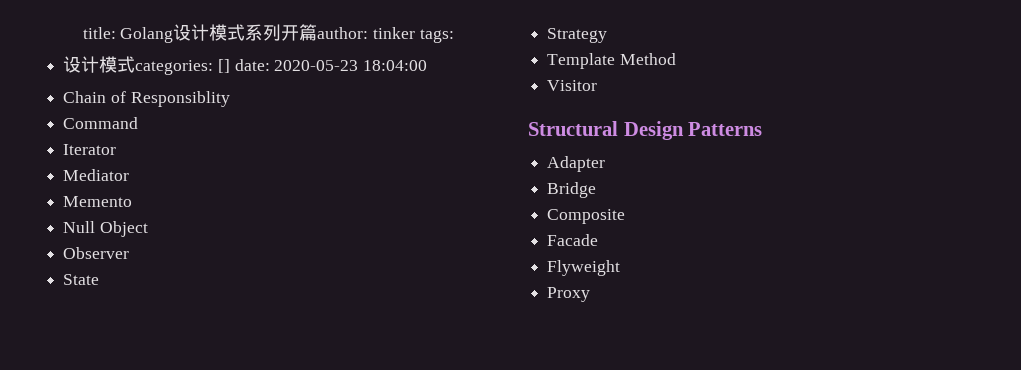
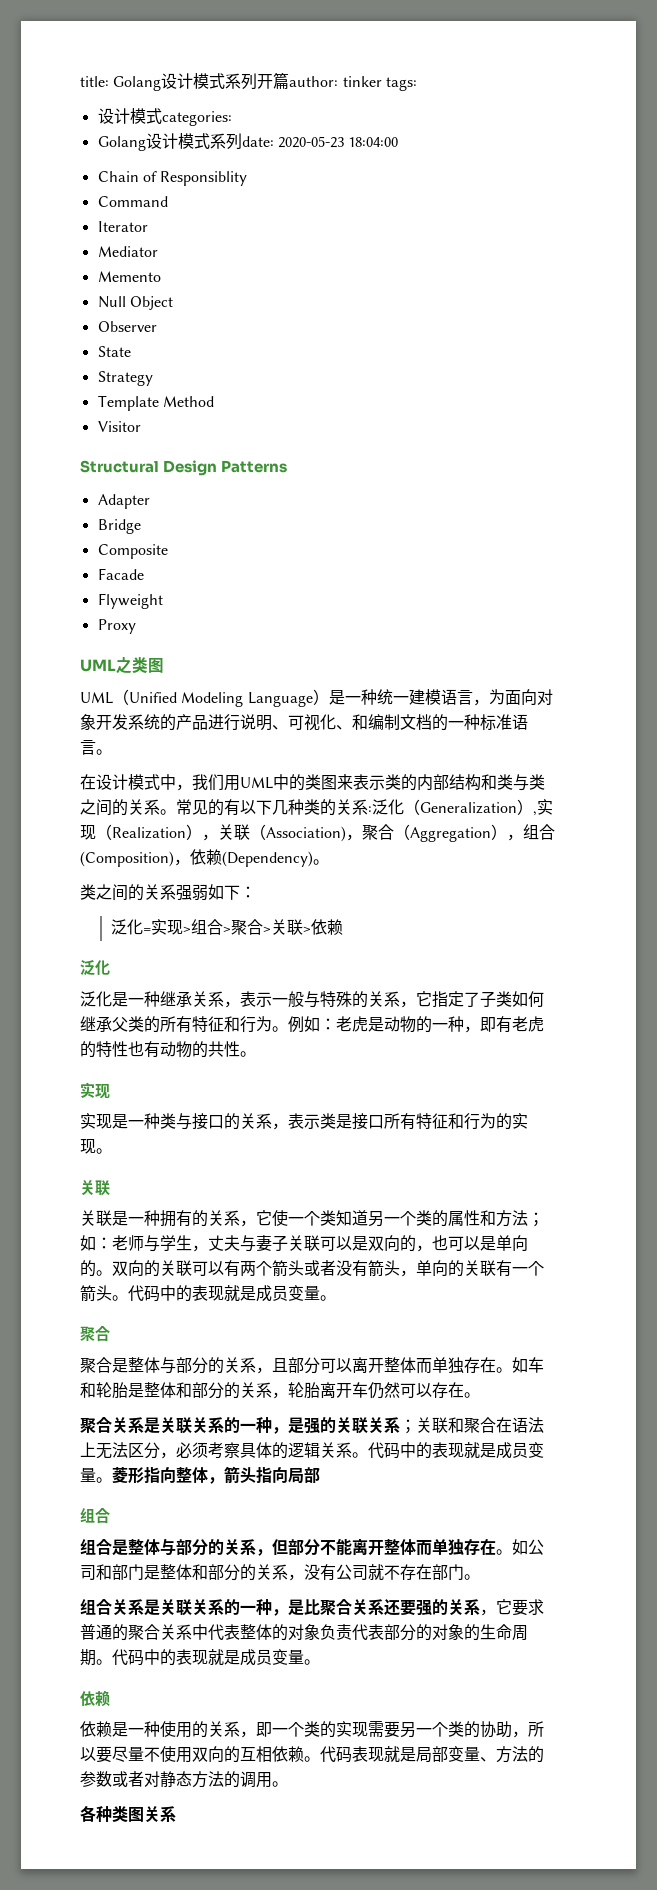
- 设计模式categories: [] date: 2020-05-23 18:04:00
+ 设计模式categories:
+ Golang设计模式系列date: 2020-05-23 18:04:00
+ UML之类图
+ UML（Unified Modeling Language）是一种统一建模语言，为面向对象开发系统的产品进行说明、可视化、和编制文档的一种标准语言。
+ 在设计模式中，我们用UML中的类图来表示类的内部结构和类与类之间的关系。常见的有以下几种类的关系:泛化（Generalization）,实现（Realization），关联（Association)，聚合（Aggregation），组合(Composition)，依赖(Dependency)。
+ 类之间的关系强弱如下：
+ 泛化=实现>组合>聚合>关联>依赖
+ 泛化
+ 泛化是一种继承关系，表示一般与特殊的关系，它指定了子类如何继承父类的所有特征和行为。例如：老虎是动物的一种，即有老虎的特性也有动物的共性。
+ 实现
+ 实现是一种类与接口的关系，表示类是接口所有特征和行为的实现。
+ 关联
+ 关联是一种拥有的关系，它使一个类知道另一个类的属性和方法；如：老师与学生，丈夫与妻子关联可以是双向的，也可以是单向的。双向的关联可以有两个箭头或者没有箭头，单向的关联有一个箭头。代码中的表现就是成员变量。
+ 聚合
+ 聚合是整体与部分的关系，且部分可以离开整体而单独存在。如车和轮胎是整体和部分的关系，轮胎离开车仍然可以存在。
+ 聚合关系是关联关系的一种，是强的关联关系；关联和聚合在语法上无法区分，必须考察具体的逻辑关系。代码中的表现就是成员变量。菱形指向整体，箭头指向局部
+ 组合
+ 组合是整体与部分的关系，但部分不能离开整体而单独存在。如公司和部门是整体和部分的关系，没有公司就不存在部门。
+ 组合关系是关联关系的一种，是比聚合关系还要强的关系，它要求普通的聚合关系中代表整体的对象负责代表部分的对象的生命周期。代码中的表现就是成员变量。
+ 依赖
+ 依赖是一种使用的关系，即一个类的实现需要另一个类的协助，所以要尽量不使用双向的互相依赖。代码表现就是局部变量、方法的参数或者对静态方法的调用。
+ 各种类图关系

